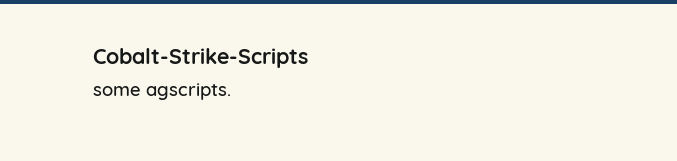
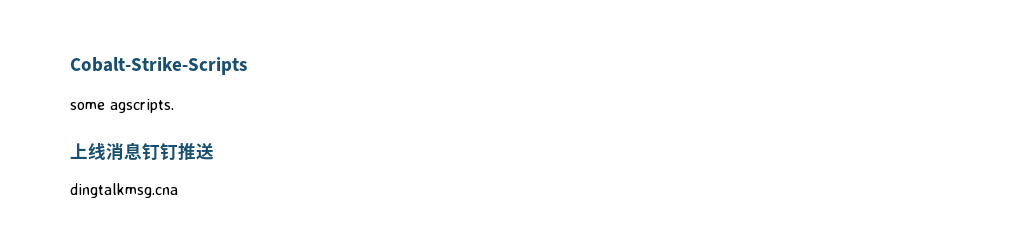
+ 上线消息钉钉推送
+ dingtalkmsg.cna

